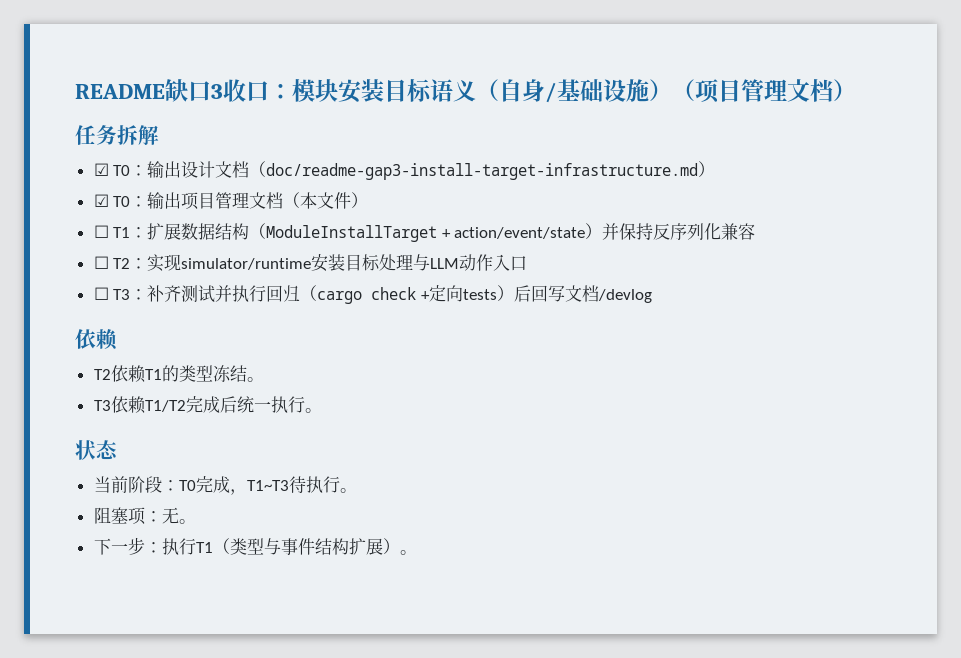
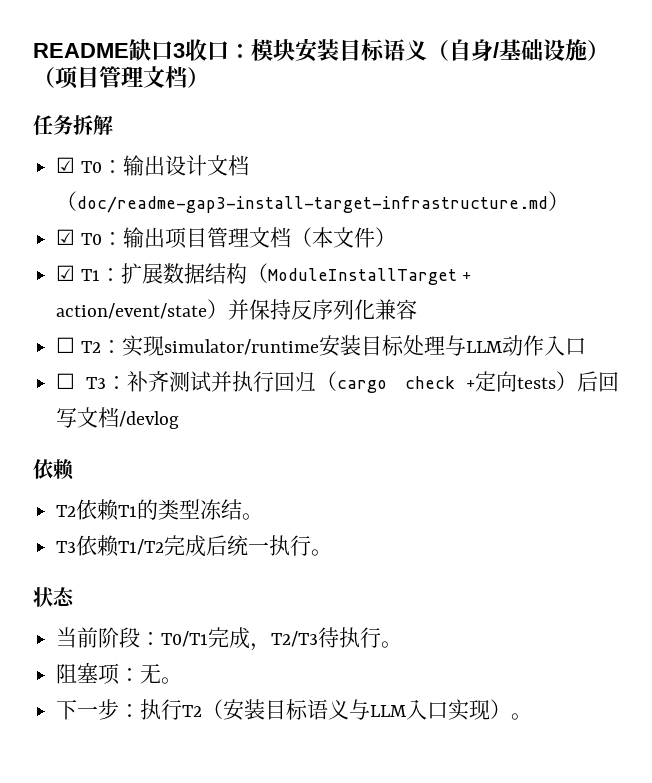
- ☐ T1：扩展数据结构（ModuleInstallTarget + action/event/state）并保持反序列化兼容
+ ☑ T1：扩展数据结构（ModuleInstallTarget + action/event/state）并保持反序列化兼容
- 当前阶段：T0完成，T1~T3待执行。
+ 当前阶段：T0/T1完成，T2/T3待执行。
- 下一步：执行T1（类型与事件结构扩展）。
+ 下一步：执行T2（安装目标语义与LLM入口实现）。

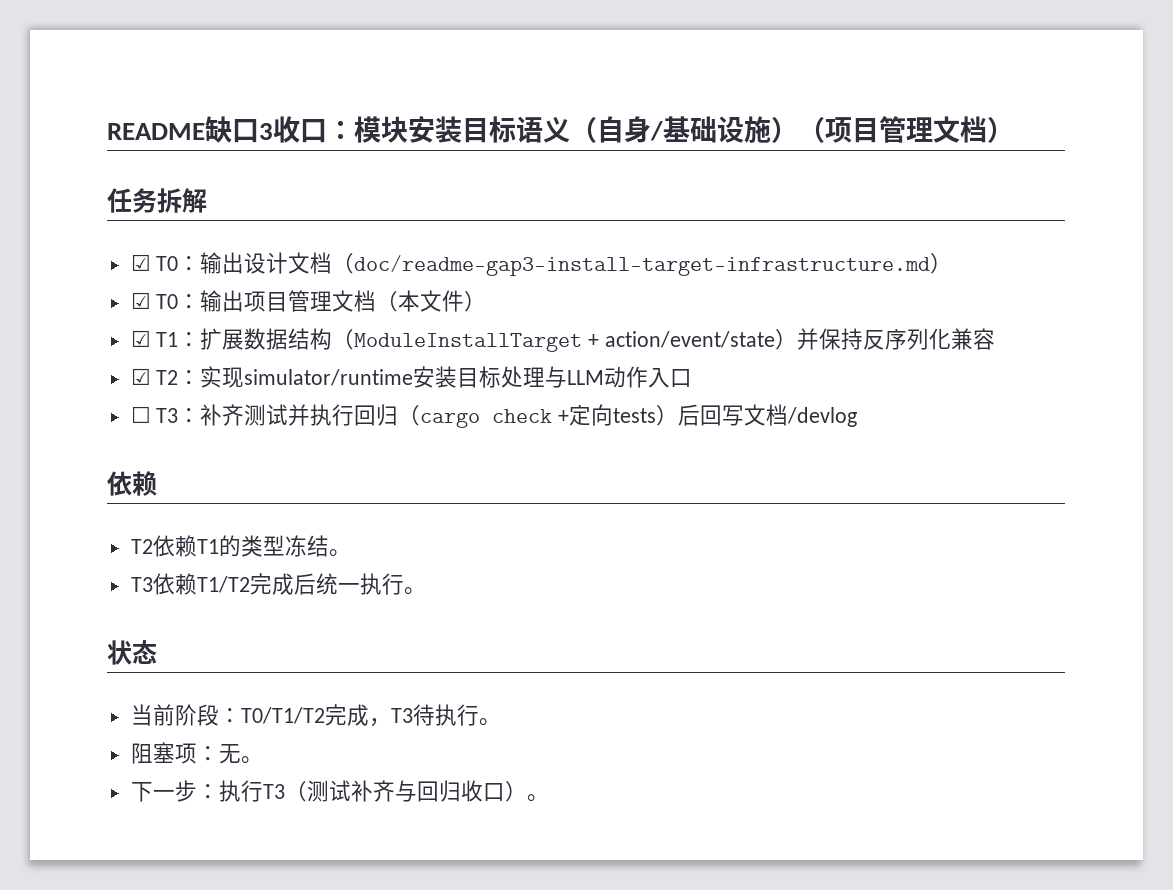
- ☐ T2：实现simulator/runtime安装目标处理与LLM动作入口
+ ☑ T2：实现simulator/runtime安装目标处理与LLM动作入口
- 当前阶段：T0/T1完成，T2/T3待执行。
+ 当前阶段：T0/T1/T2完成，T3待执行。
- 下一步：执行T2（安装目标语义与LLM入口实现）。
+ 下一步：执行T3（测试补齐与回归收口）。

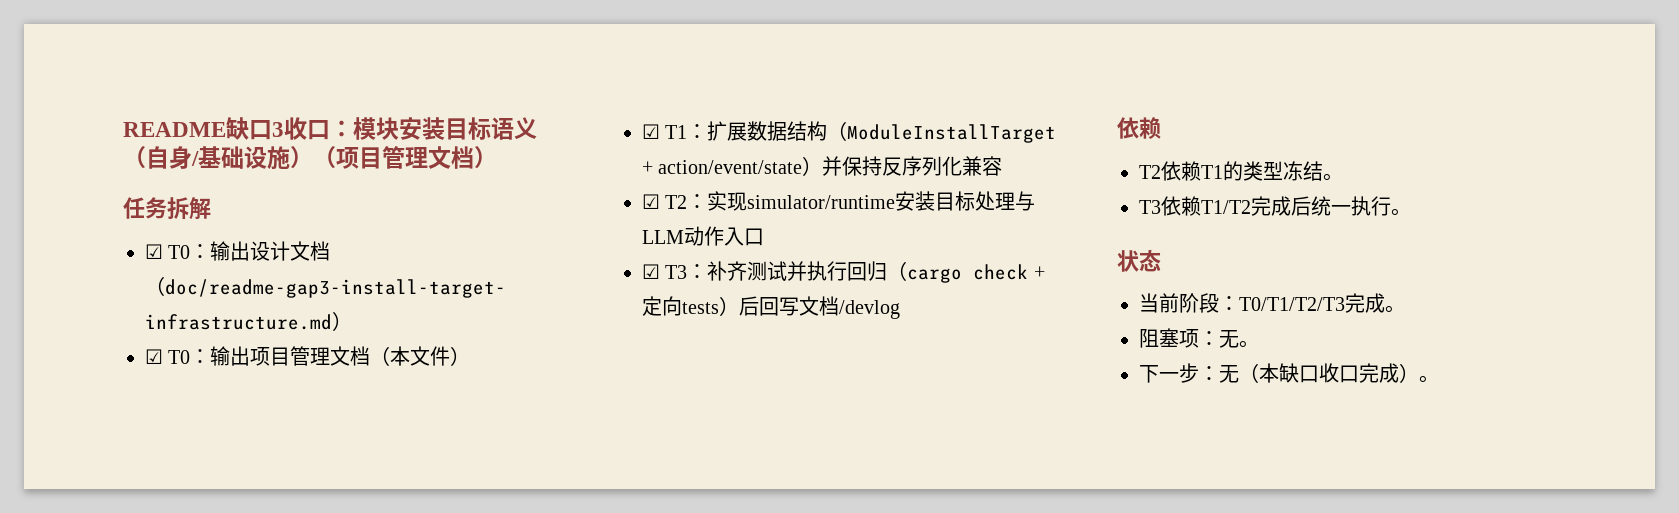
- ☐ T3：补齐测试并执行回归（cargo check +定向tests）后回写文档/devlog
+ ☑ T3：补齐测试并执行回归（cargo check +定向tests）后回写文档/devlog
- 当前阶段：T0/T1/T2完成，T3待执行。
+ 当前阶段：T0/T1/T2/T3完成。
- 下一步：执行T3（测试补齐与回归收口）。
+ 下一步：无（本缺口收口完成）。

